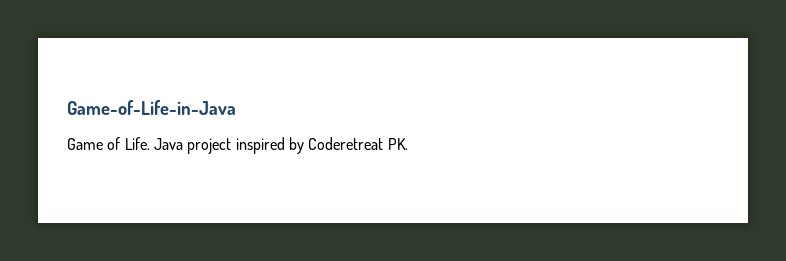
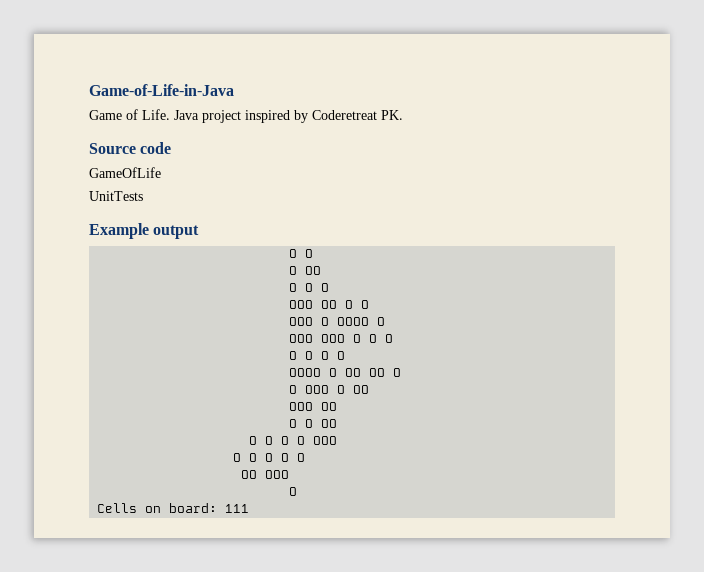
+ Source code
+ GameOfLife
+ UnitTests
+ Example output
+ O O
+ O OO
+ O O O
+ OOO OO O O
+ OOO O OOOO O
+ OOO OOO O O O
+ O O O O
+ OOOO O OO OO O
+ O OOO O OO
+ OOO OO
+ O O OO
+ O O O O OOO
+ O O O O O
+ OO OOO
+ O
+ Cells on board: 111

